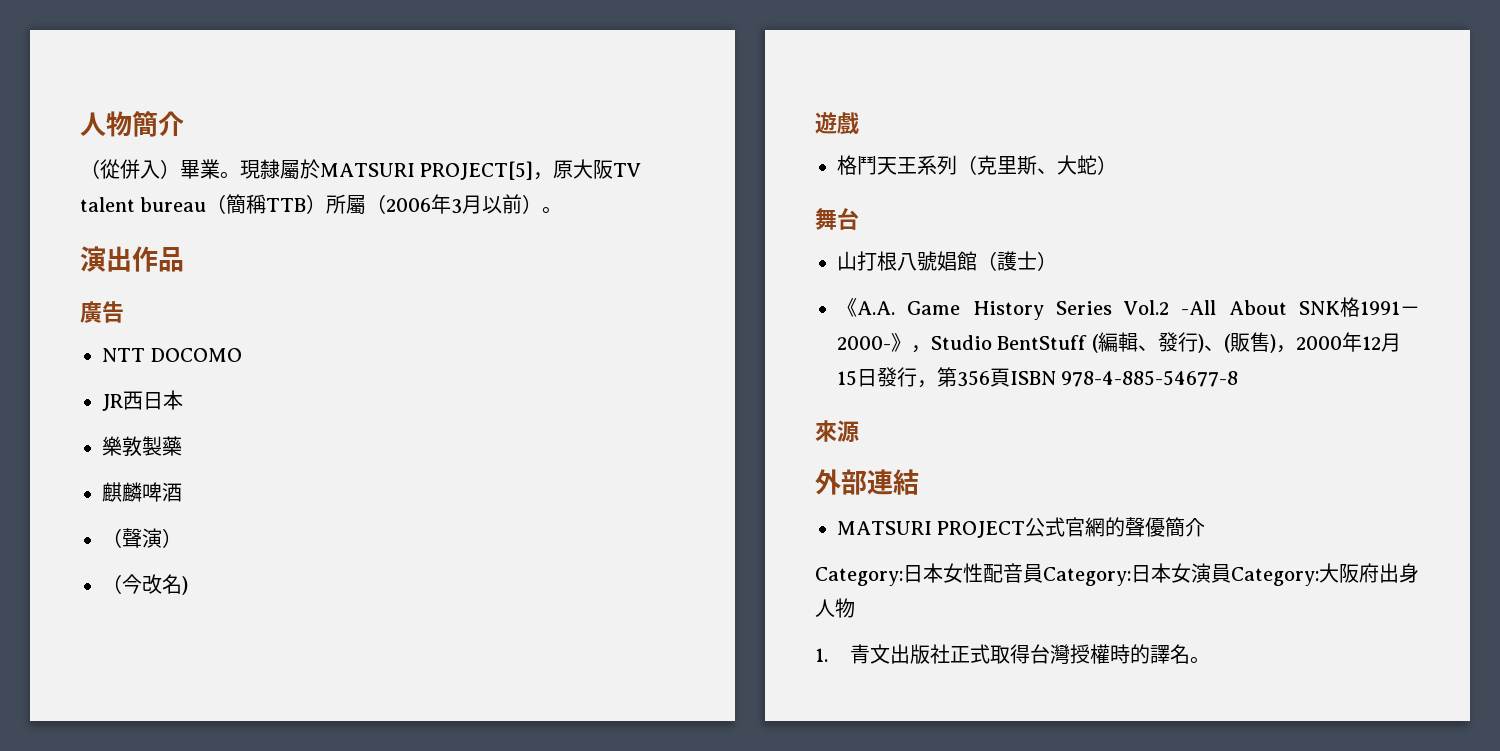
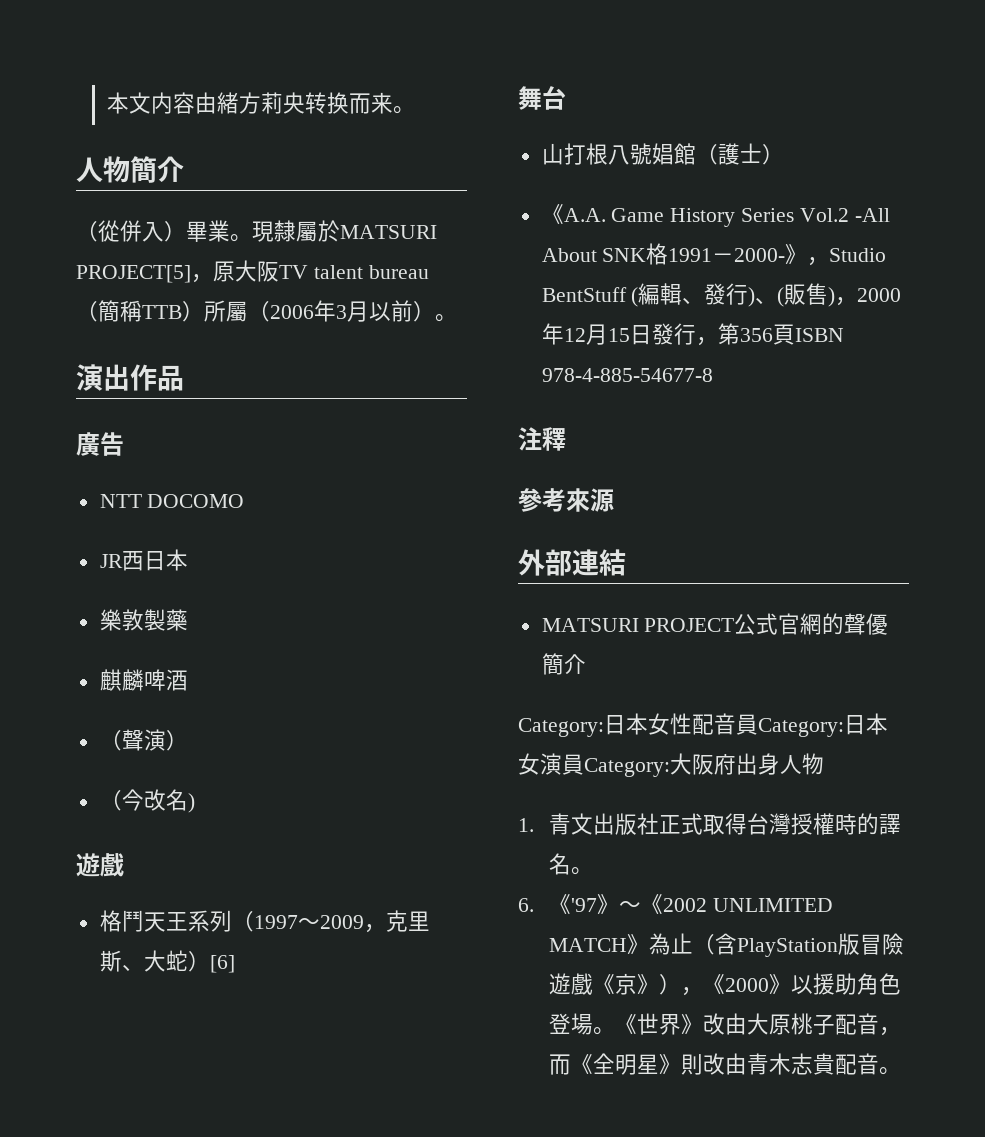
+ 本文内容由緒方莉央转换而来。
- 格鬥天王系列（克里斯、大蛇）
+ 格鬥天王系列（1997～2009，克里斯、大蛇）[6]
- 來源
+ 注釋
+ 參考來源
+ 6.《'97》～《2002 UNLIMITED MATCH》為止（含PlayStation版冒險遊戲《京》），《2000》以援助角色登場。《世界》改由大原桃子配音，而《全明星》則改由青木志貴配音。

